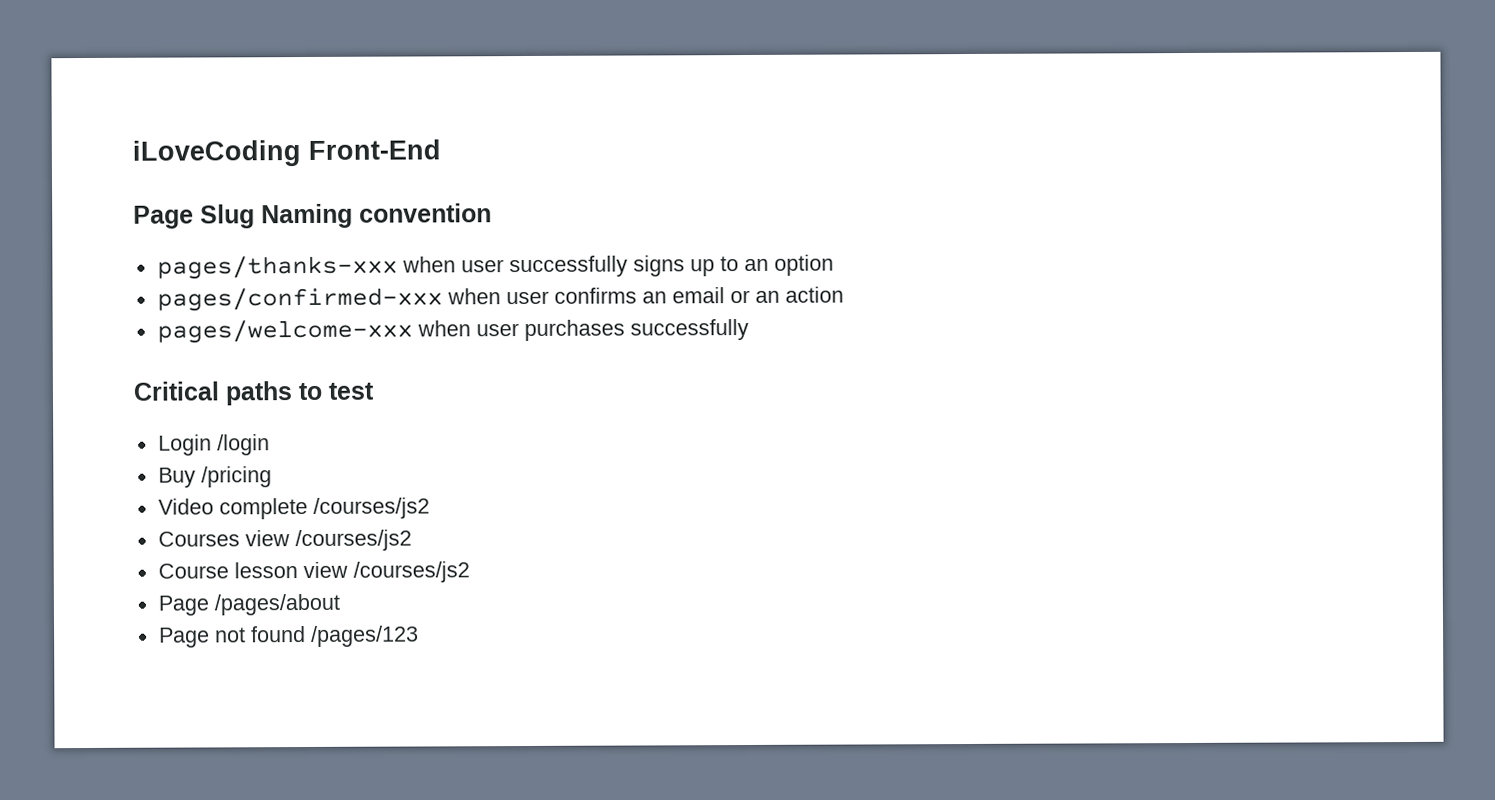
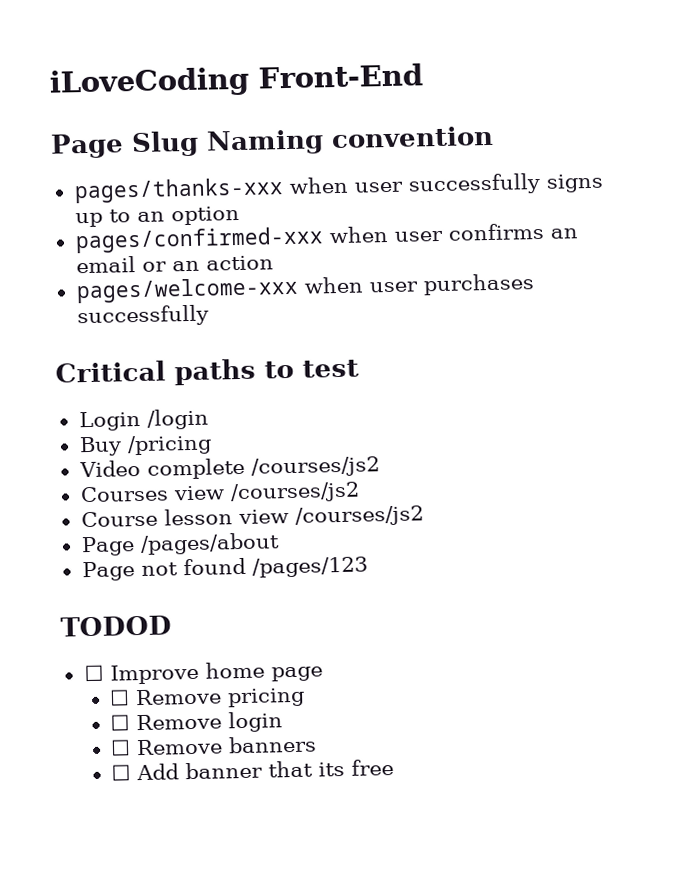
+ TODOD
+ ☐ Improve home page
+ ☐ Remove pricing
+ ☐ Remove login
+ ☐ Remove banners
+ ☐ Add banner that its free

